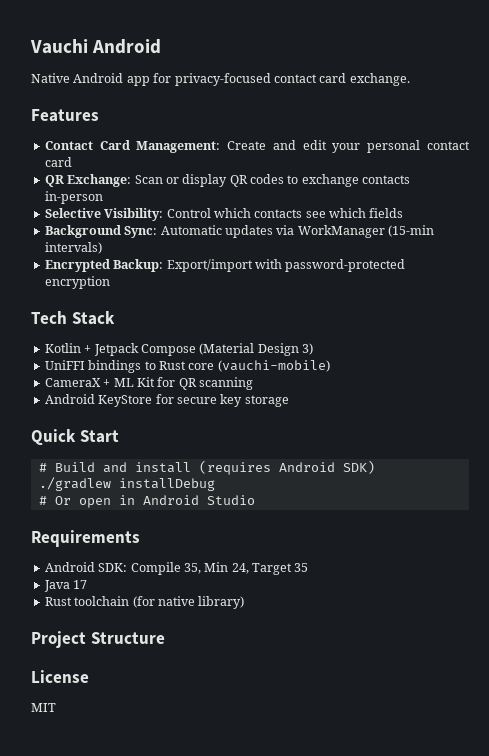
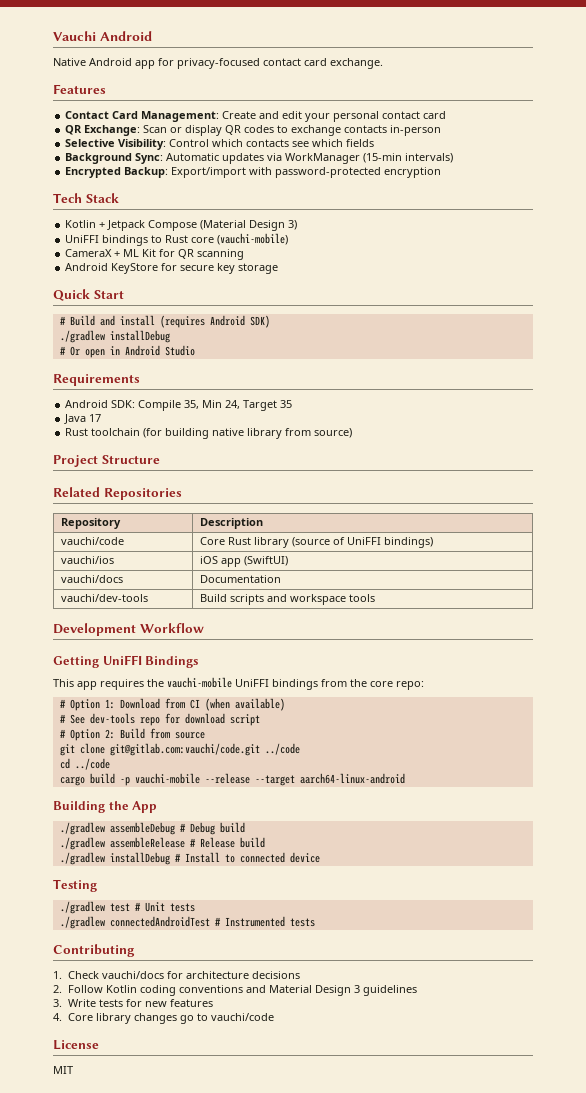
- Rust toolchain (for native library)
+ Rust toolchain (for building native library from source)
  Project Structure
+ Related Repositories
+ Repository | Description
+ vauchi/code | Core Rust library (source of UniFFI bindings)
+ vauchi/ios | iOS app (SwiftUI)
+ vauchi/docs | Documentation
+ vauchi/dev-tools | Build scripts and workspace tools
+ Development Workflow
+ Getting UniFFI Bindings
+ This app requires the vauchi-mobile UniFFI bindings from the core repo:
+ # Option 1: Download from CI (when available)
+ # See dev-tools repo for download script
+ # Option 2: Build from source
+ git clone git@gitlab.com:vauchi/code.git ../code
+ cd ../code
+ cargo build -p vauchi-mobile --release --target aarch64-linux-android
+ Building the App
+ ./gradlew assembleDebug # Debug build
+ ./gradlew assembleRelease # Release build
+ ./gradlew installDebug # Install to connected device
+ Testing
+ ./gradlew test # Unit tests
+ ./gradlew connectedAndroidTest # Instrumented tests
+ Contributing
+ 1. Check vauchi/docs for architecture decisions
+ 2. Follow Kotlin coding conventions and Material Design 3 guidelines
+ 3. Write tests for new features
+ 4. Core library changes go to vauchi/code

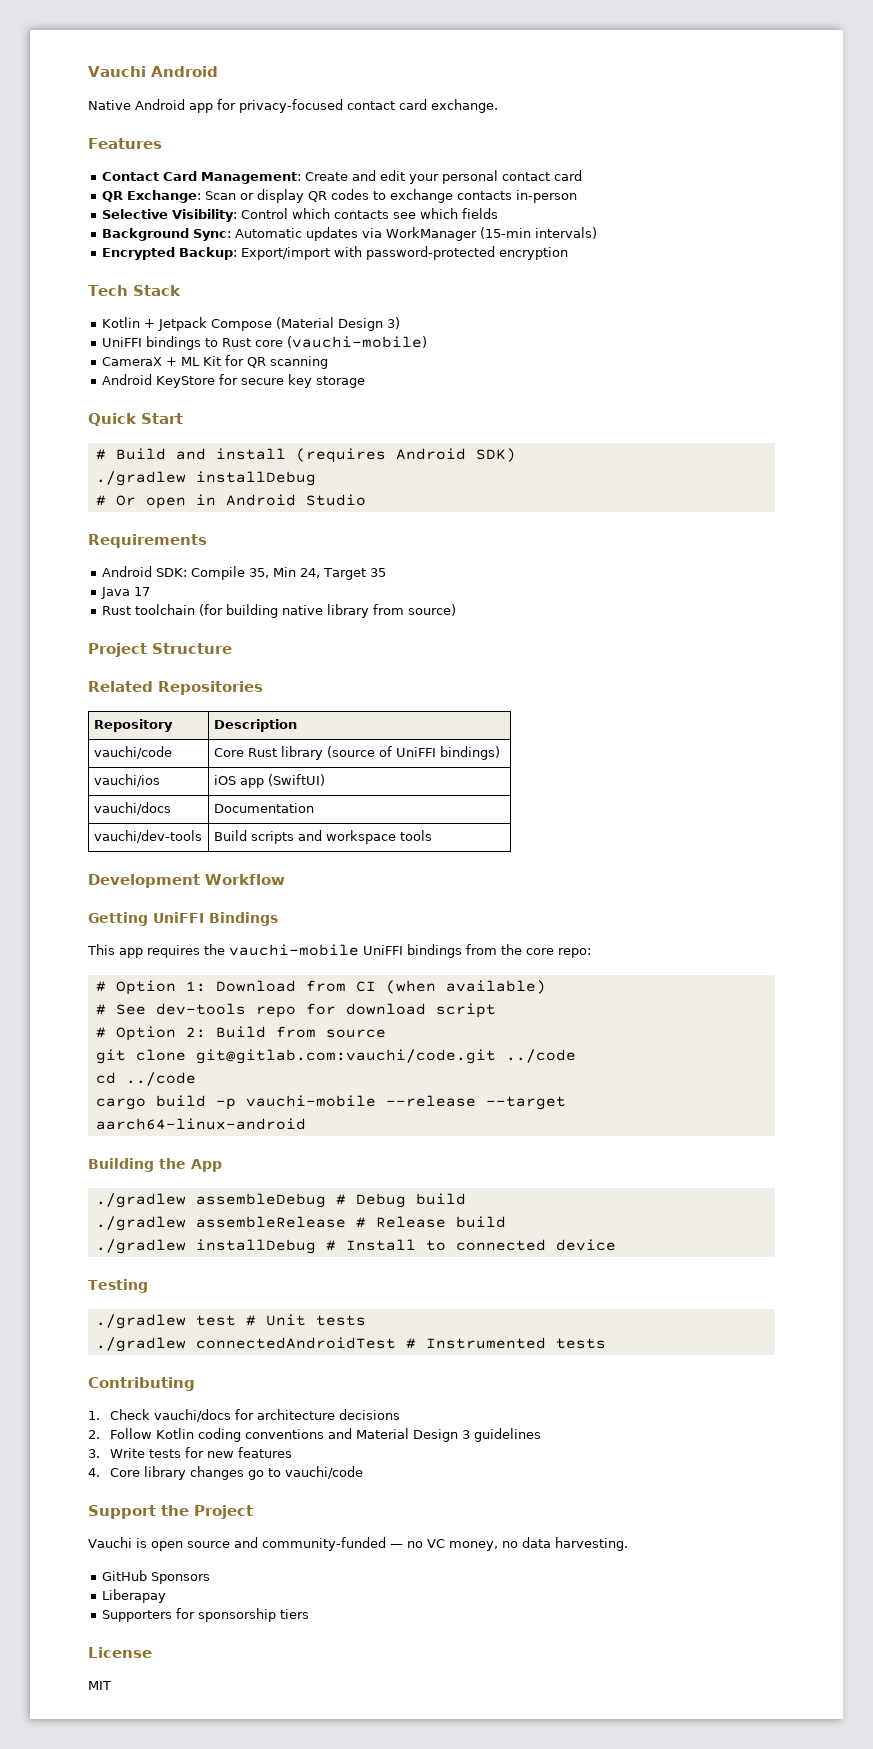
+ Support the Project
+ Vauchi is open source and community-funded — no VC money, no data harvesting.
+ GitHub Sponsors
+ Liberapay
+ Supporters for sponsorship tiers

